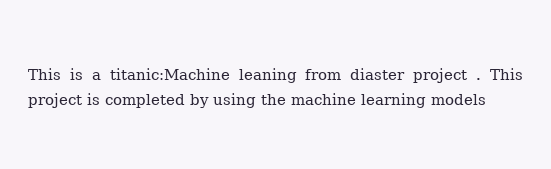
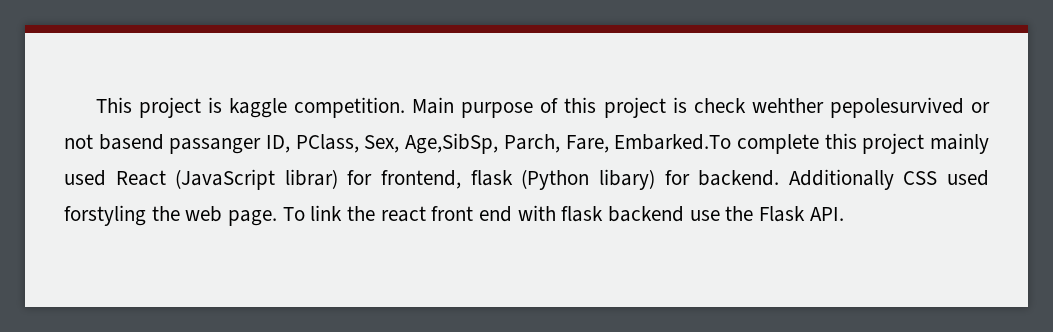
- This is a titanic:Machine leaning from diaster project . This project is completed by using the machine learning models
+ This project is kaggle competition. Main purpose of this project is check wehther pepolesurvived or not basend passanger ID, PClass, Sex, Age,SibSp, Parch, Fare, Embarked.To complete this project mainly used React (JavaScript librar) for frontend, flask (Python libary) for backend. Additionally CSS used forstyling the web page. To link the react front end with flask backend use the Flask API.

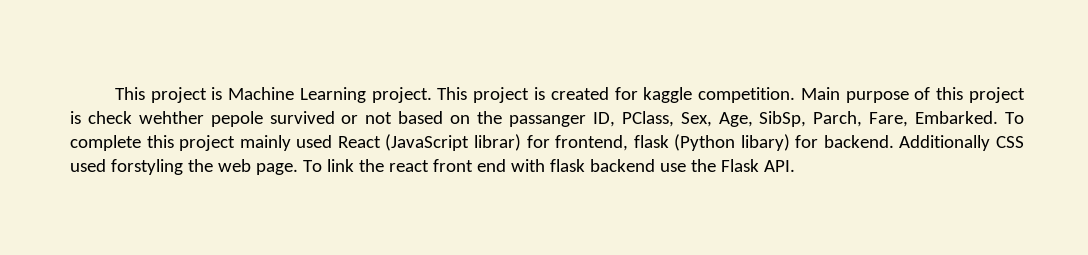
- This project is kaggle competition.
+ This project is Machine Learning project. This project is created for kaggle competition.
- Main purpose of this project is check wehther pepolesurvived or not basend passanger ID, PClass, Sex, Age,SibSp, Parch, Fare, Embarked.To complete this project mainly used React (JavaScript librar) for frontend, flask (Python libary) for backend.
+ Main purpose of this project is check wehther pepole survived or not based on the passanger ID, PClass, Sex, Age, SibSp, Parch, Fare, Embarked. To complete this project mainly used React (JavaScript librar) for frontend, flask (Python libary) for backend.

